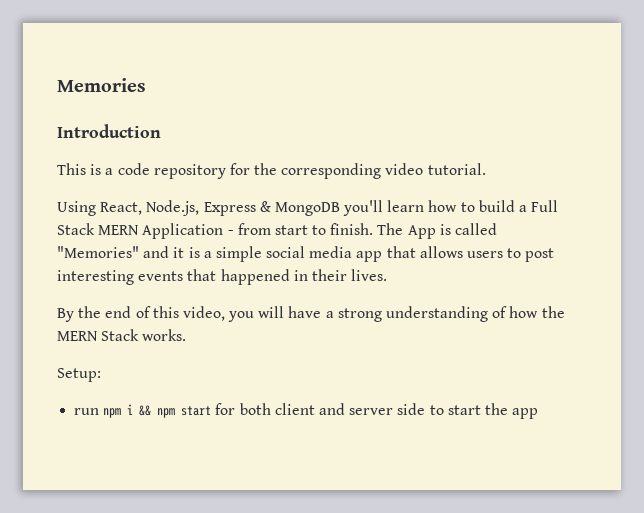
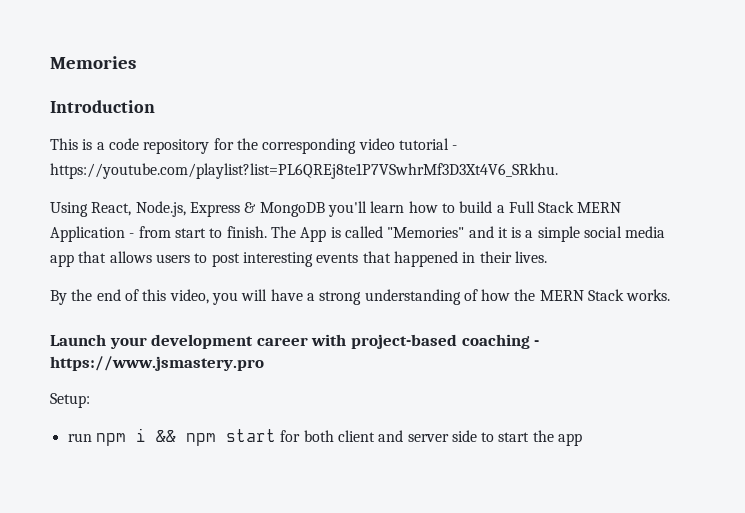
- This is a code repository for the corresponding video tutorial.
+ This is a code repository for the corresponding video tutorial - https://youtube.com/playlist?list=PL6QREj8te1P7VSwhrMf3D3Xt4V6_SRkhu.
+ Launch your development career with project-based coaching - https://www.jsmastery.pro

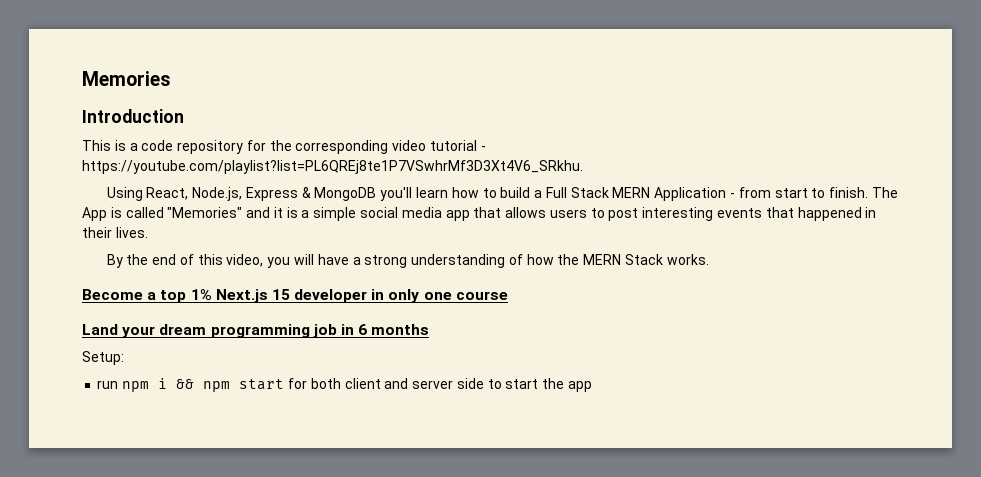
- Launch your development career with project-based coaching - https://www.jsmastery.pro
+ Become a top 1% Next.js 15 developer in only one course
+ Land your dream programming job in 6 months

